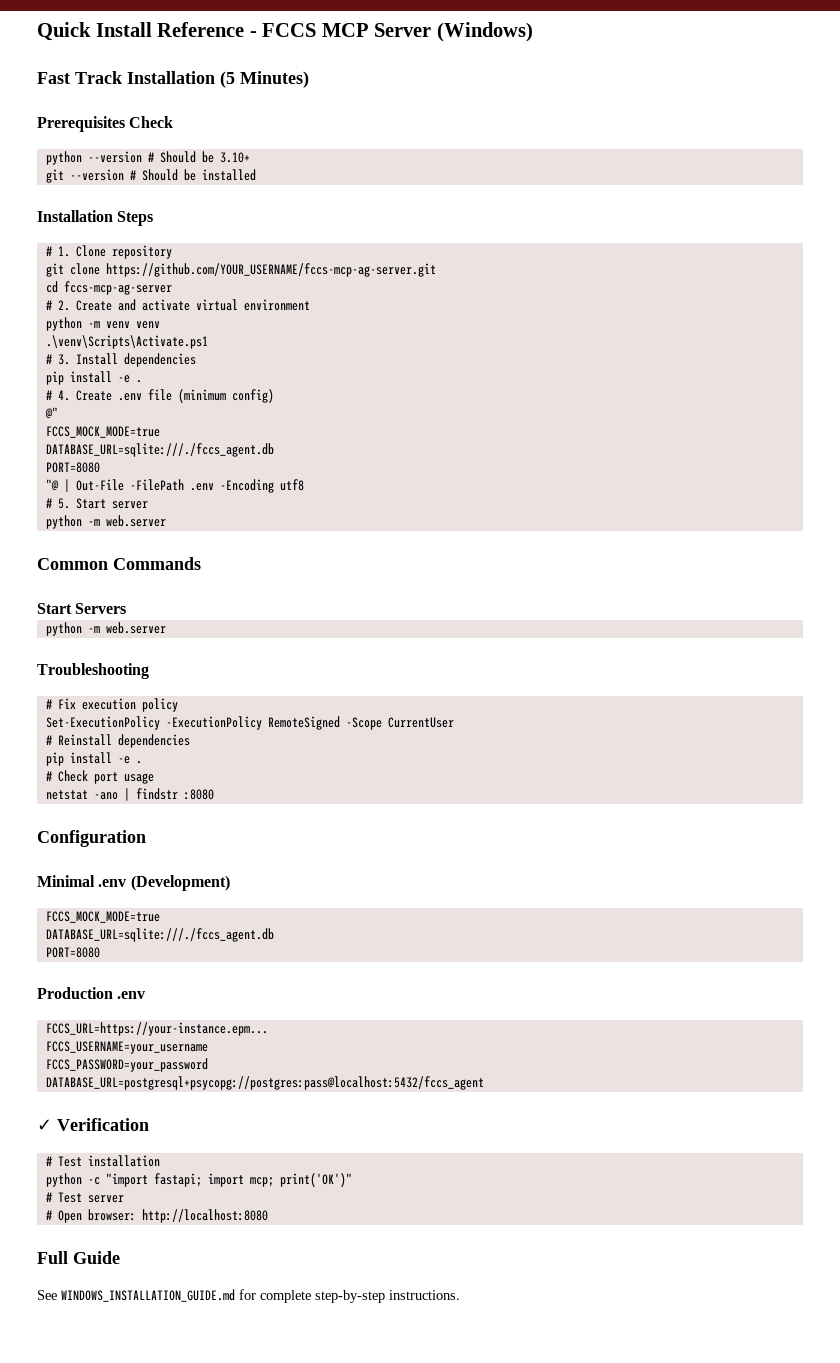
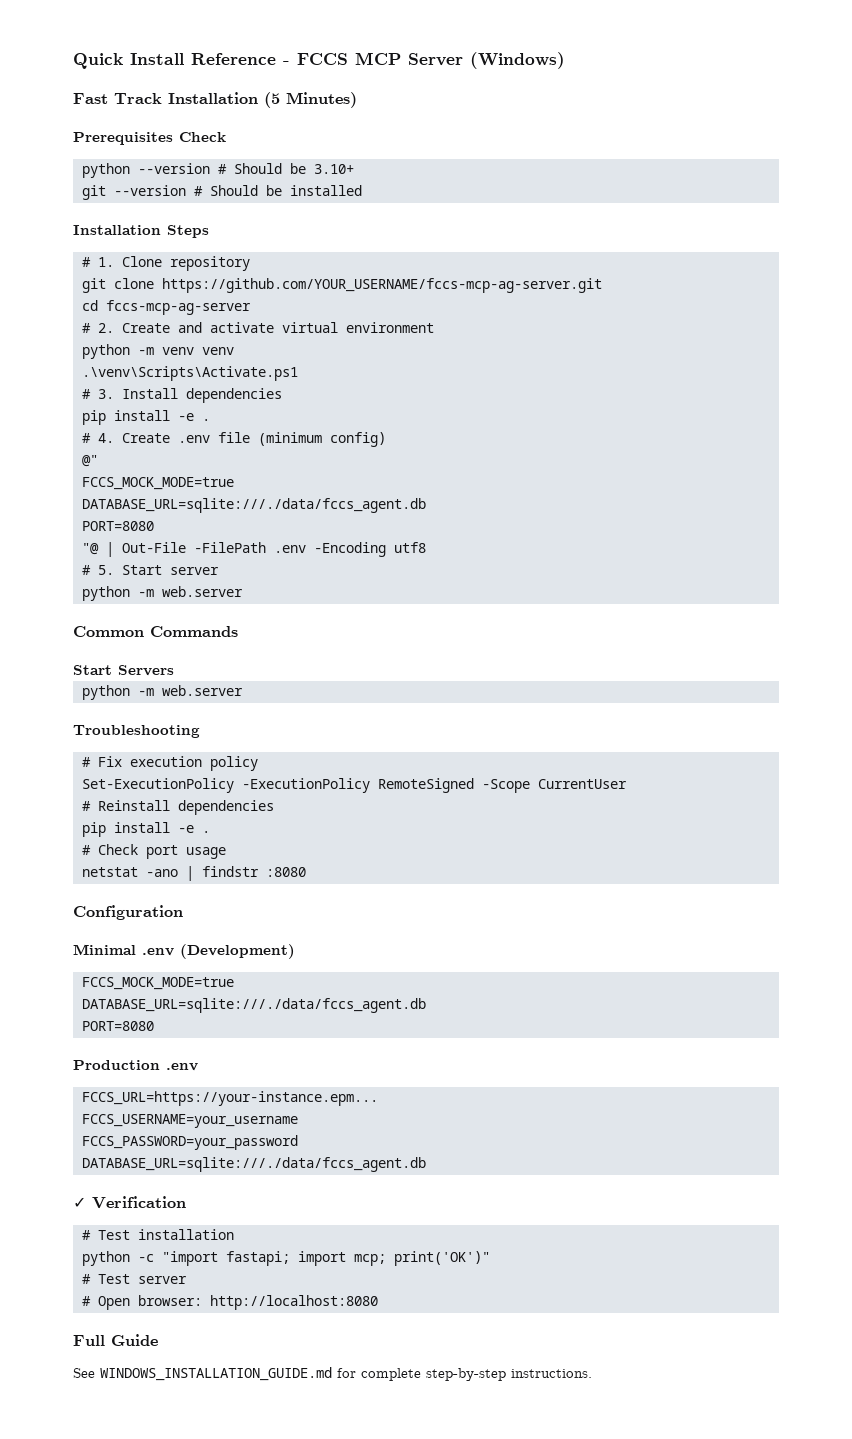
  @"
  FCCS_MOCK_MODE=true
- DATABASE_URL=sqlite:///./fccs_agent.db
+ DATABASE_URL=sqlite:///./data/fccs_agent.db
  Minimal .env (Development)
  FCCS_MOCK_MODE=true
- DATABASE_URL=sqlite:///./fccs_agent.db
+ DATABASE_URL=sqlite:///./data/fccs_agent.db
  FCCS_PASSWORD=your_password
- DATABASE_URL=postgresql+psycopg://postgres:pass@localhost:5432/fccs_agent
+ DATABASE_URL=sqlite:///./data/fccs_agent.db

